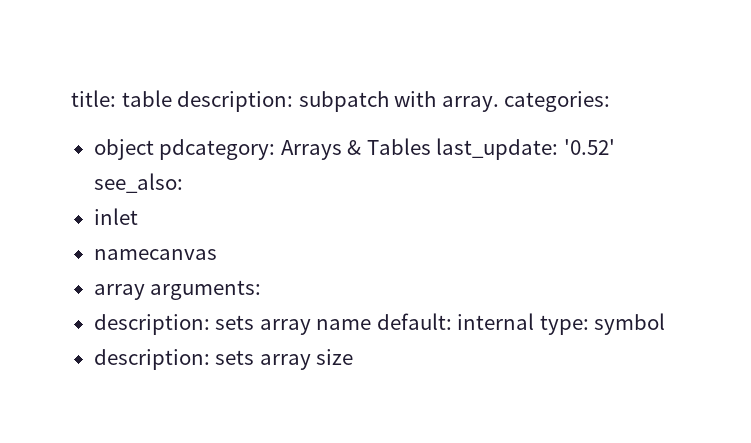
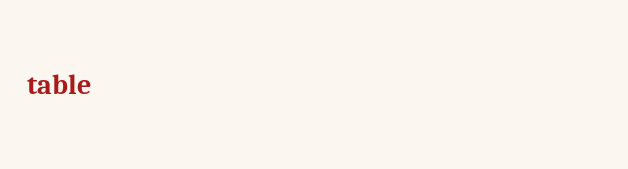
- title: table description: subpatch with array. categories:
- object pdcategory: Arrays & Tables last_update: '0.52' see_also:
- inlet
- namecanvas
- array arguments:
- description: sets array name default: internal type: symbol
- description: sets array size
+ table

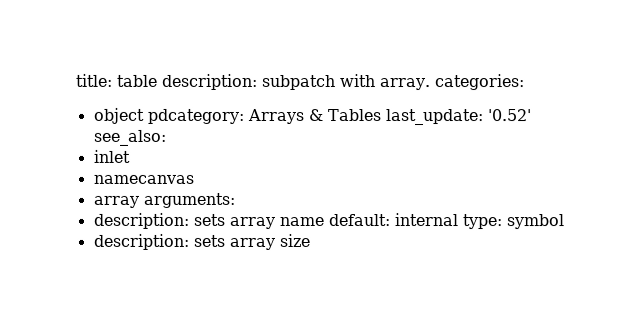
- table
+ title: table description: subpatch with array. categories:
+ object pdcategory: Arrays & Tables last_update: '0.52' see_also:
+ inlet
+ namecanvas
+ array arguments:
+ description: sets array name default: internal type: symbol
+ description: sets array size

